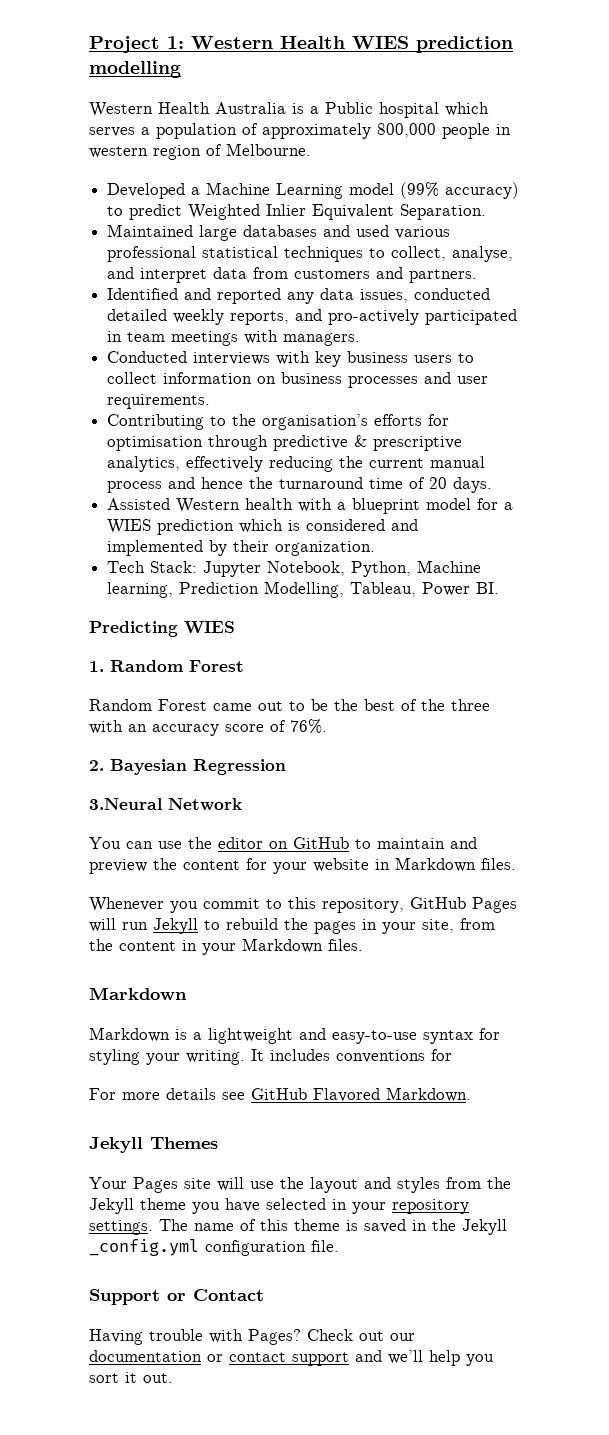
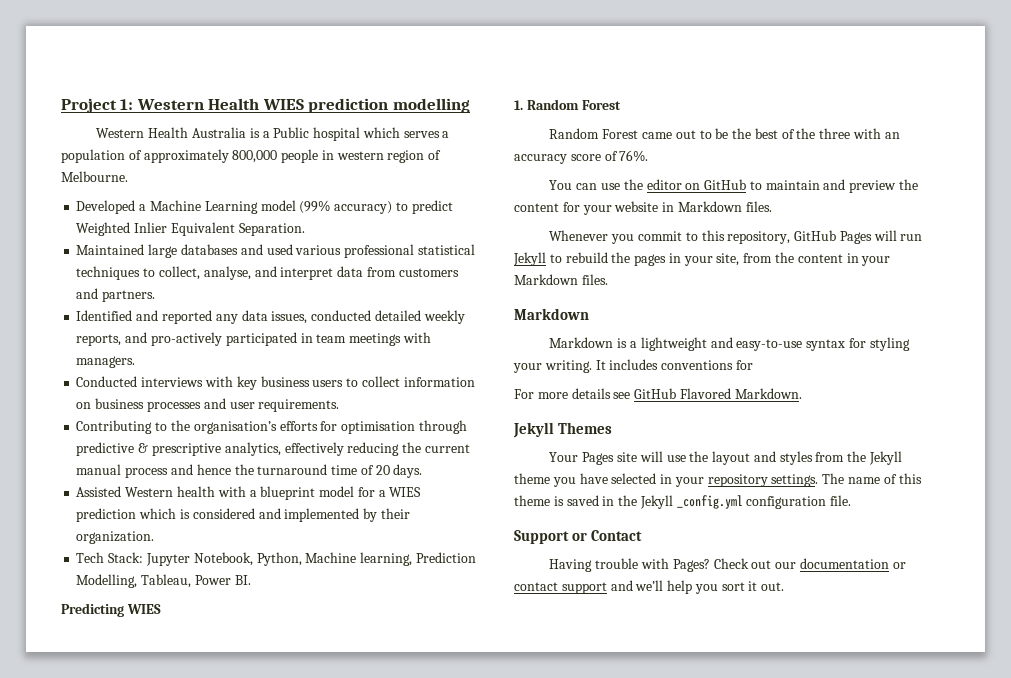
- 2. Bayesian Regression
- 3.Neural Network

